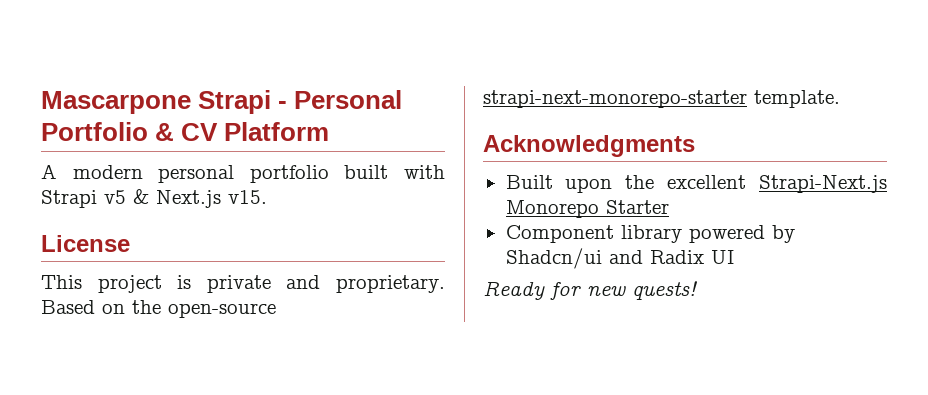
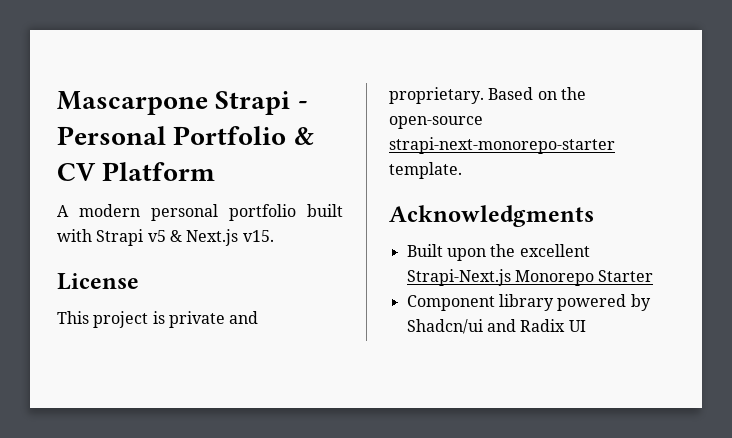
- Ready for new quests!

